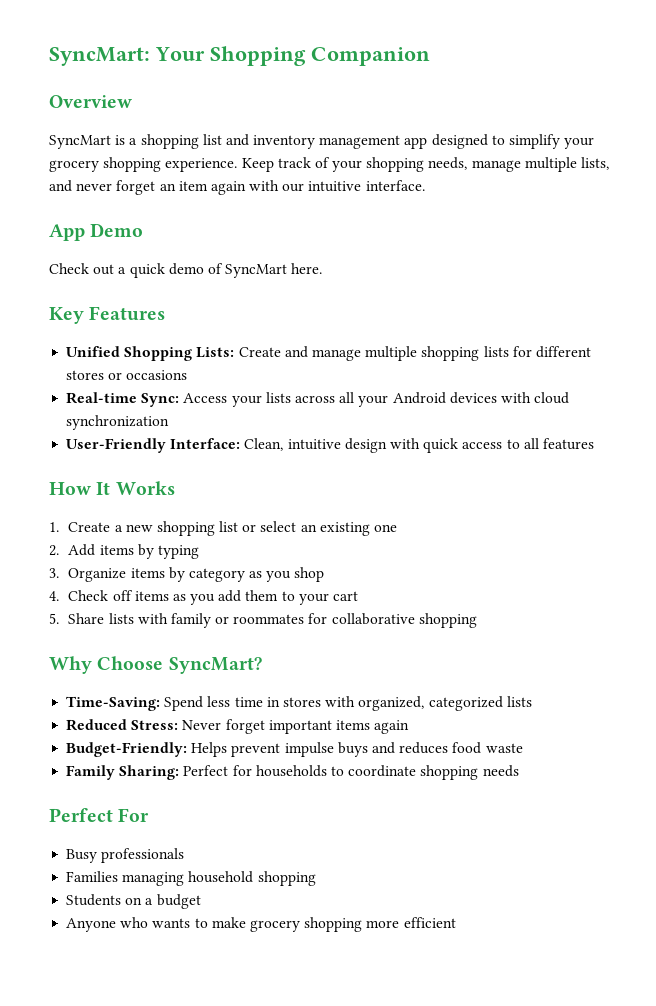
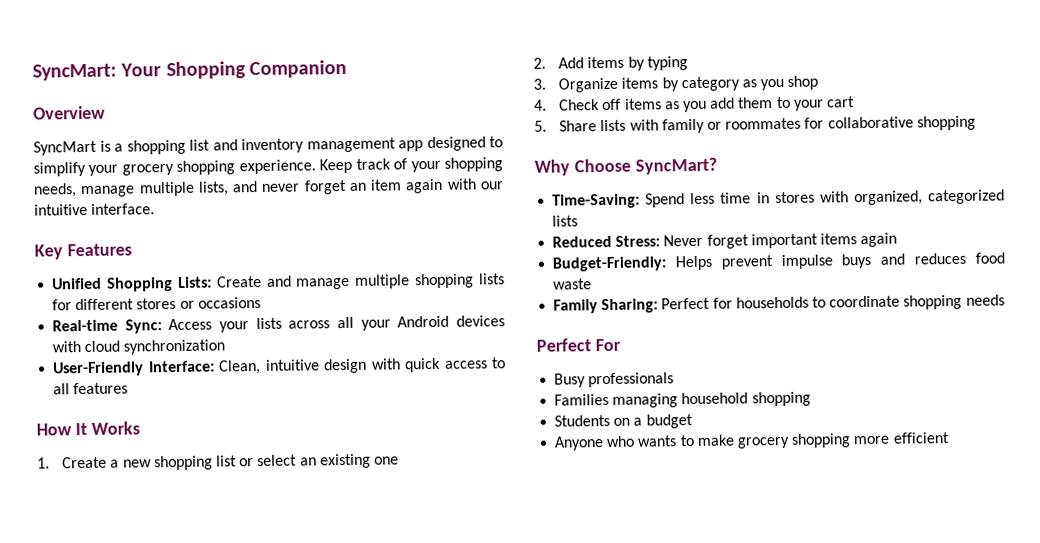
- App Demo
- Check out a quick demo of SyncMart here.

